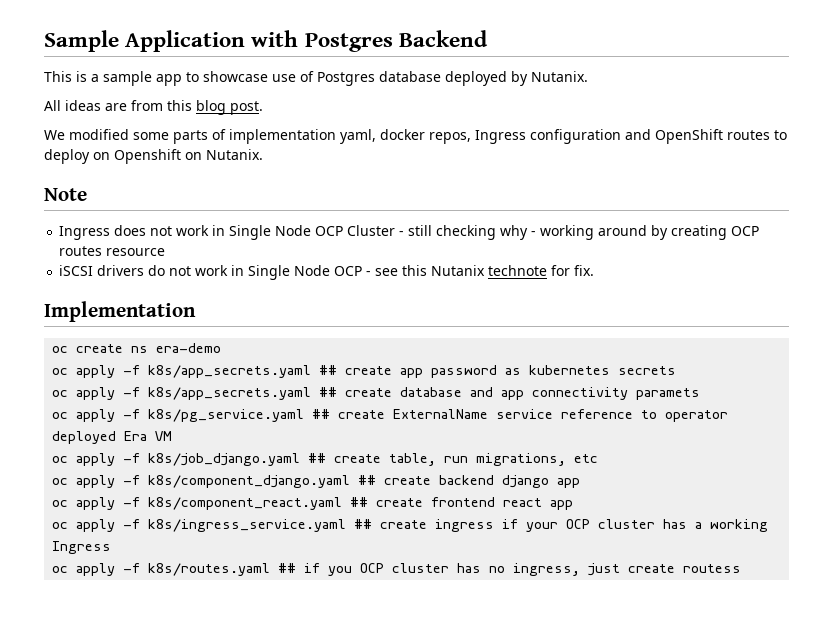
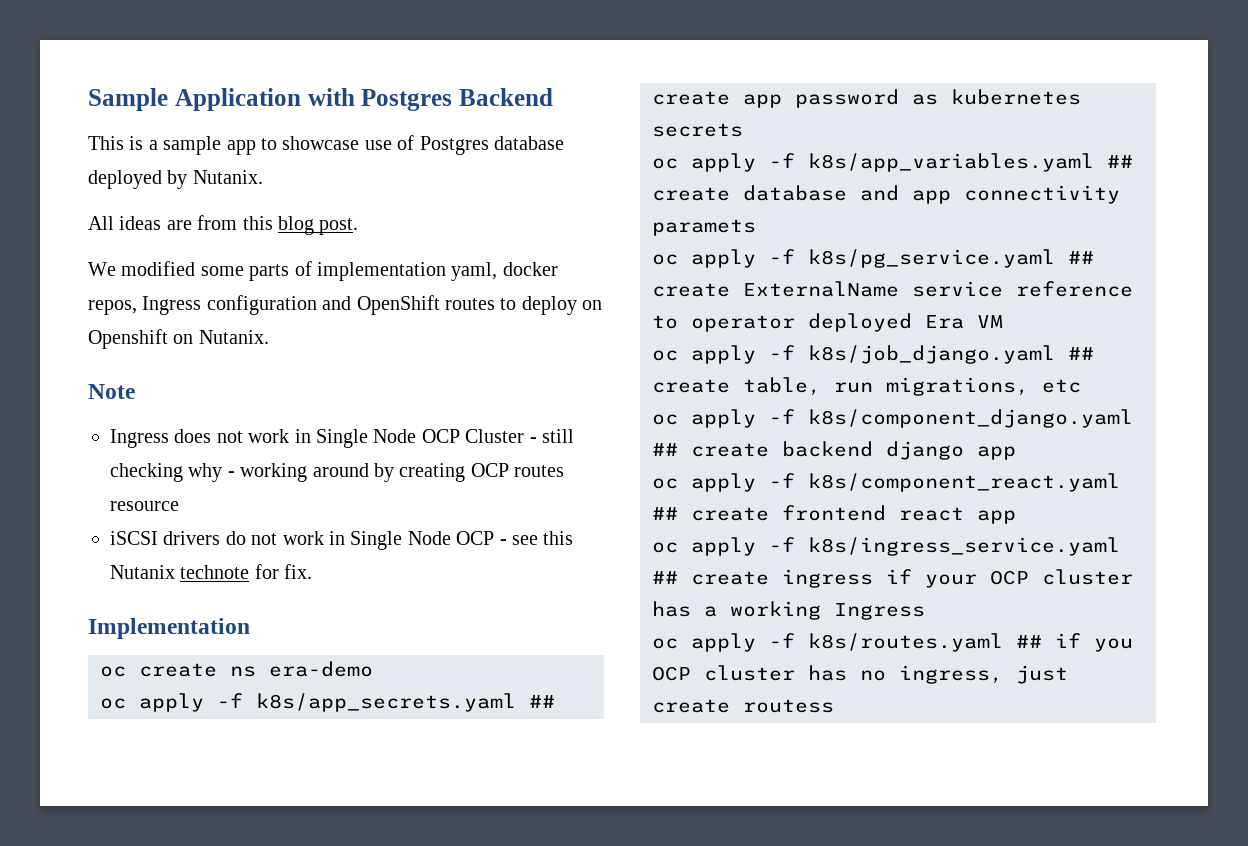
- oc apply -f k8s/app_secrets.yaml ## create database and app connectivity paramets
+ oc apply -f k8s/app_variables.yaml ## create database and app connectivity paramets

